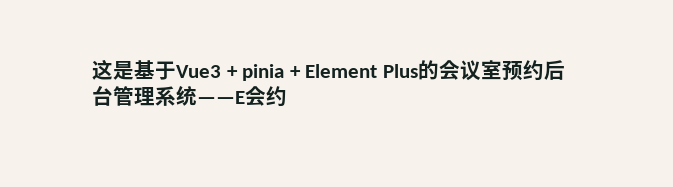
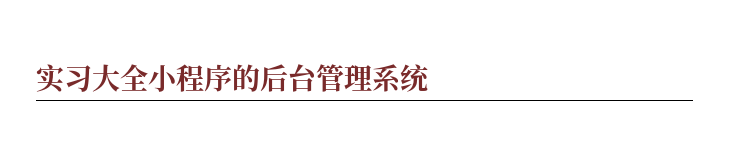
- 这是基于Vue3 + pinia + Element Plus的会议室预约后台管理系统——E会约
+ 实习大全小程序的后台管理系统

